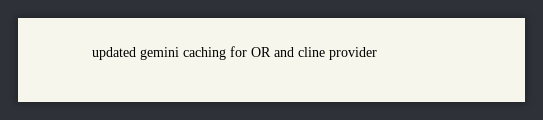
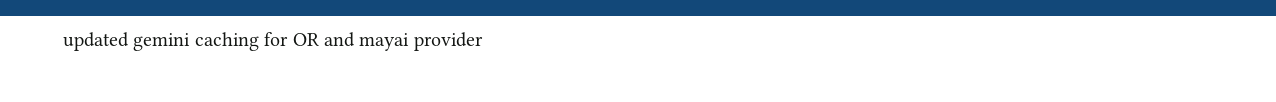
- updated gemini caching for OR and cline provider
+ updated gemini caching for OR and mayai provider

